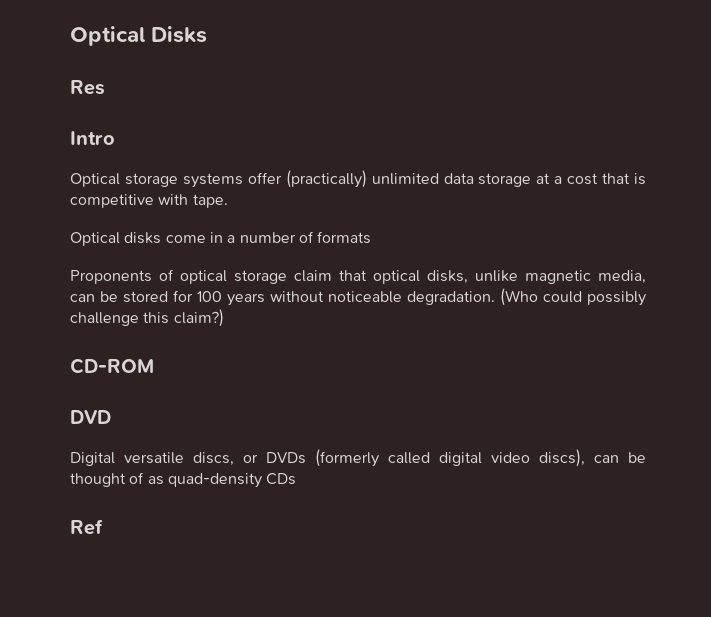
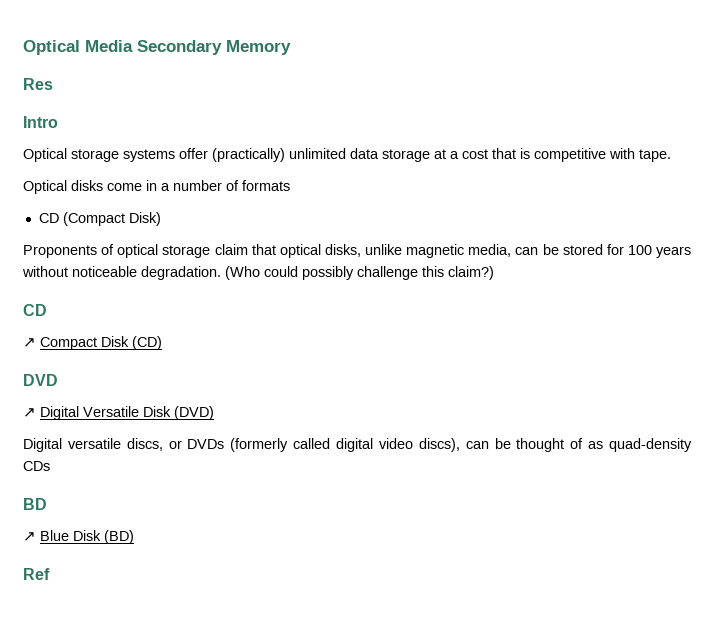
- Optical Disks
+ Optical Media Secondary Memory
+ CD (Compact Disk)
  (Who could possibly challenge this claim?)
- CD-ROM
+ CD
+ ↗ Compact Disk (CD)
  DVD
+ ↗ Digital Versatile Disk (DVD)
+ BD
+ ↗ Blue Disk (BD)

